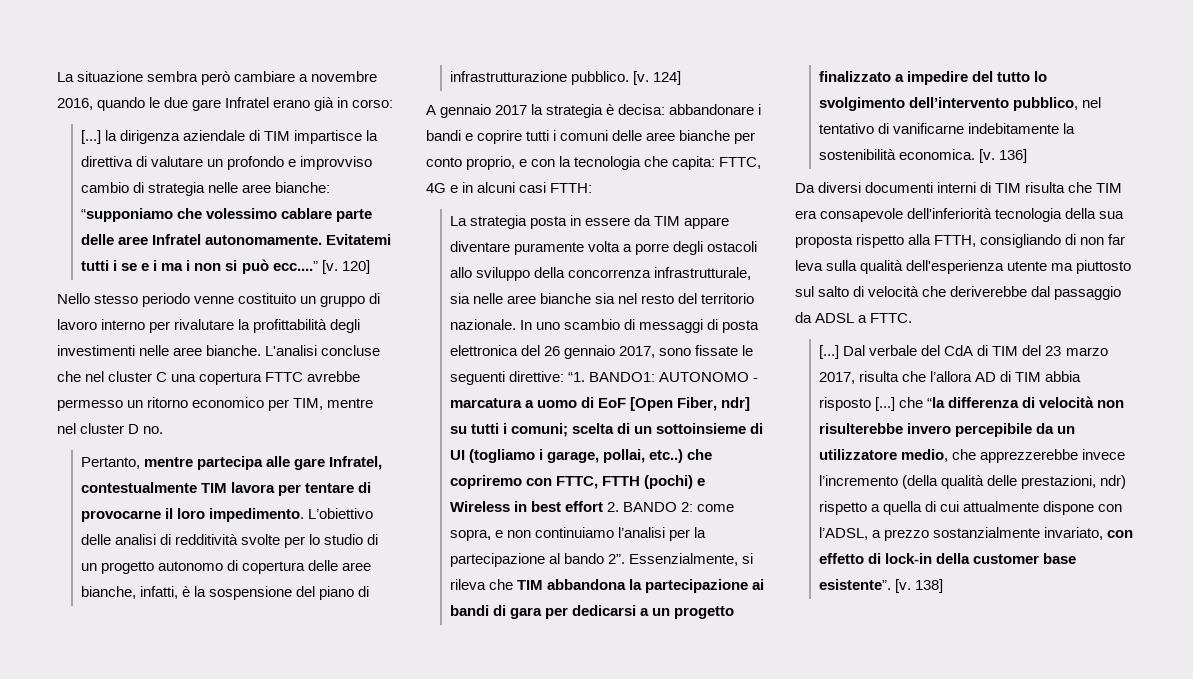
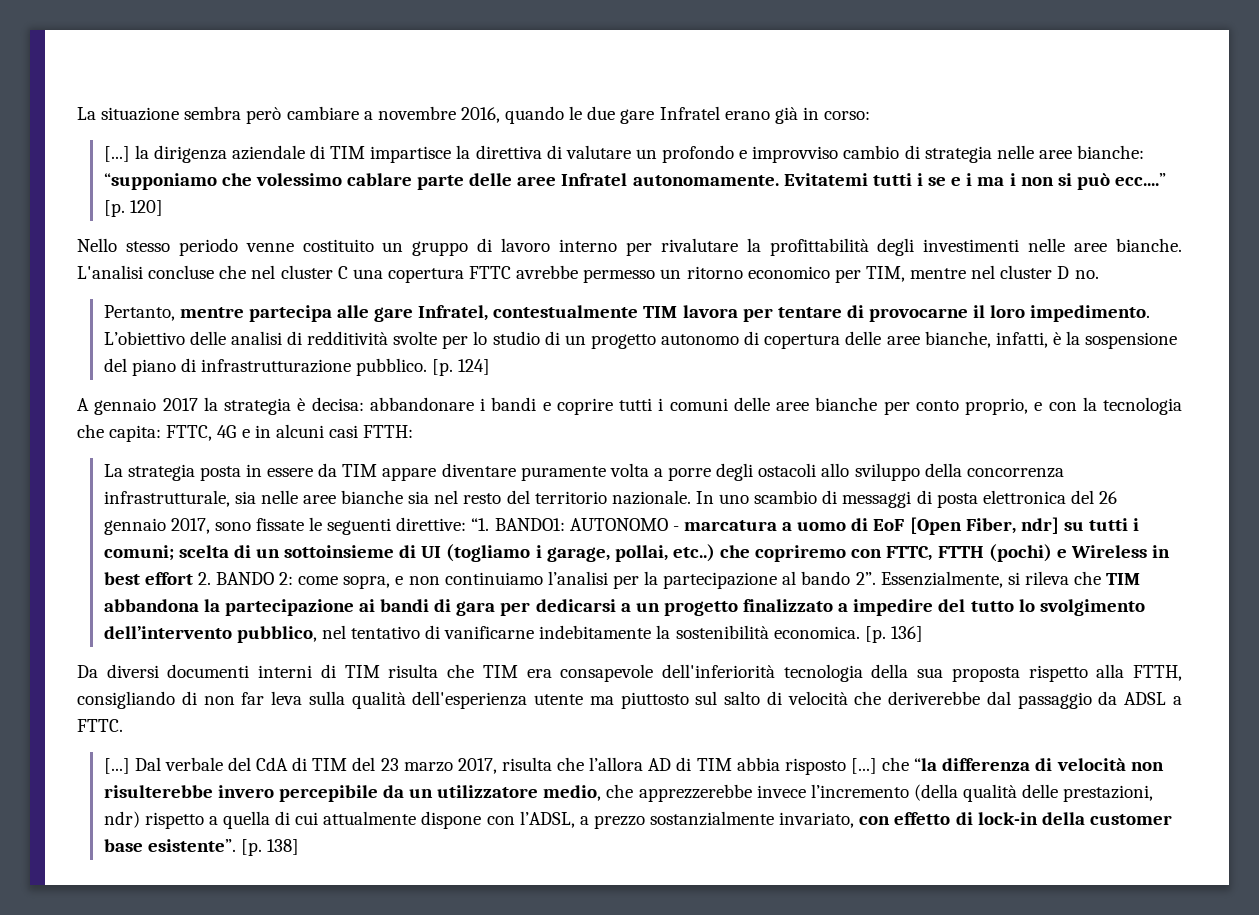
- [v. 120]
+ [p. 120]
- [v. 124]
+ [p. 124]
- [v. 136]
+ [p. 136]
- [v. 138]
+ [p. 138]

